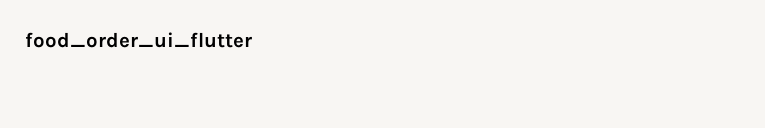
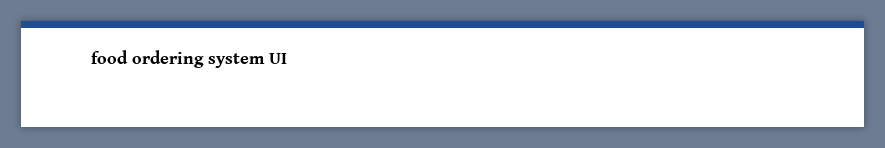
- food_order_ui_flutter
+ food ordering system UI

